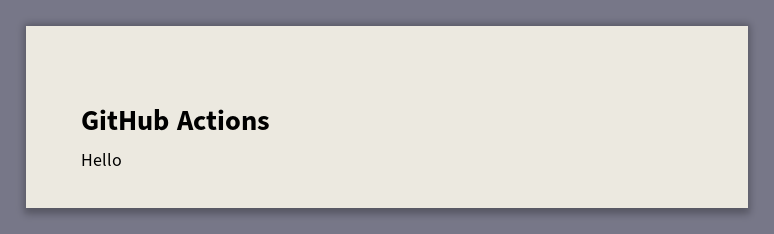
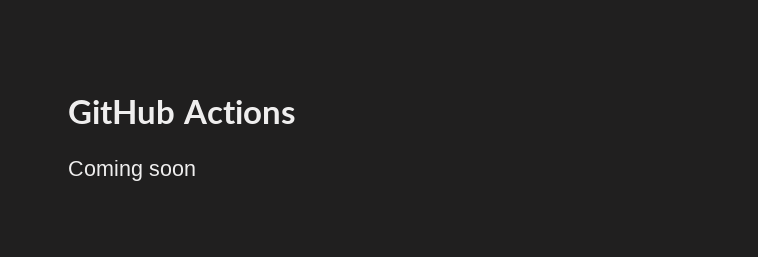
- Hello
+ Coming soon

